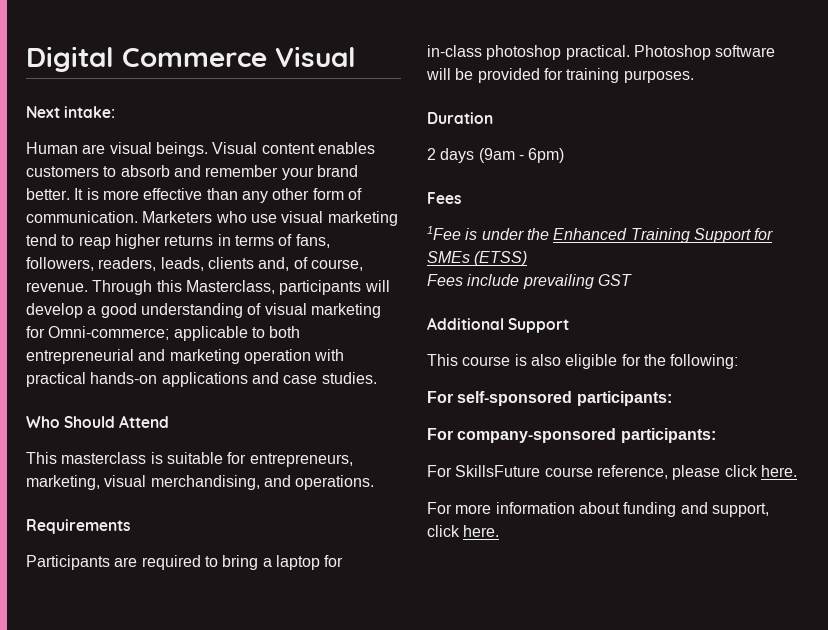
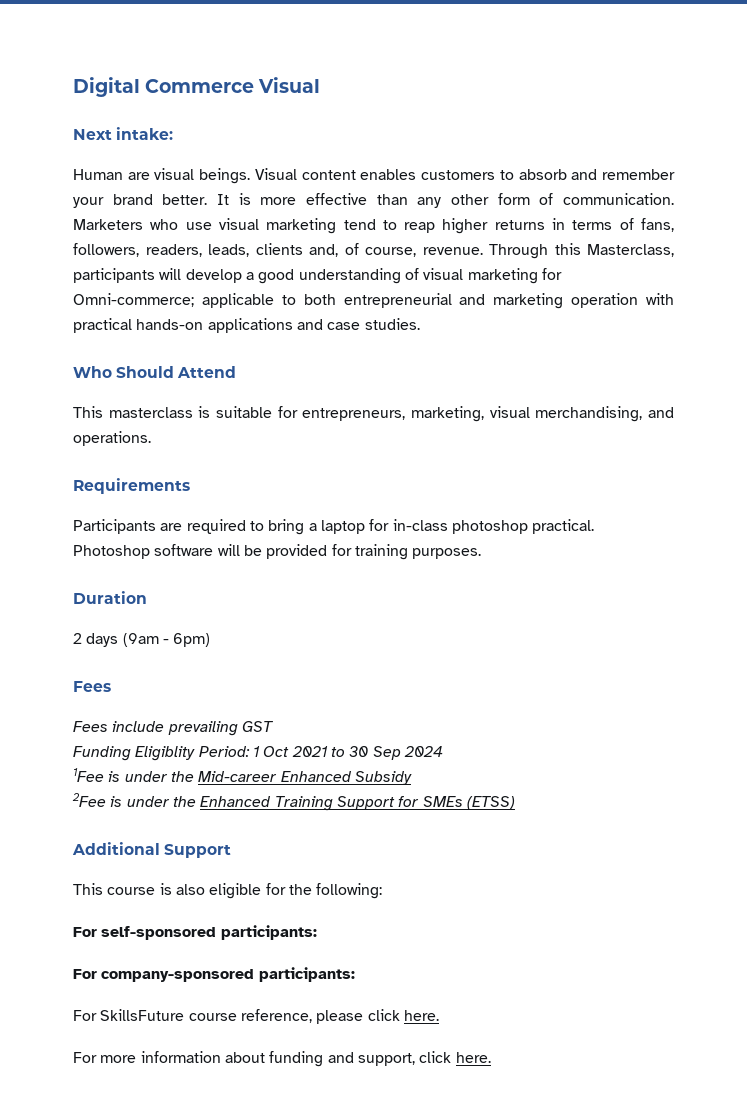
- 1Fee is under the Enhanced Training Support for SMEs (ETSS)
+ Fees include prevailing GST
+ Funding Eligiblity Period: 1 Oct 2021 to 30 Sep 2024
+ 1Fee is under the Mid-career Enhanced Subsidy
+ 2Fee is under the Enhanced Training Support for SMEs (ETSS)
- Fees include prevailing GST

